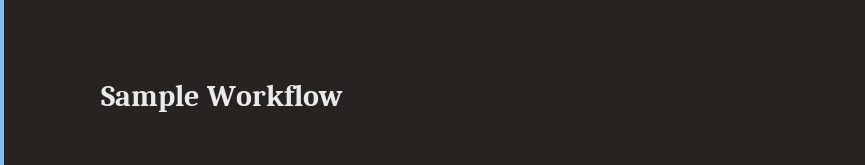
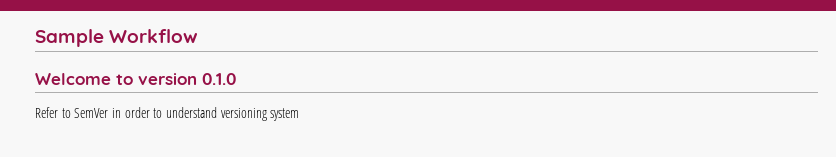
+ Welcome to version 0.1.0
+ Refer to SemVer in order to understand versioning system

